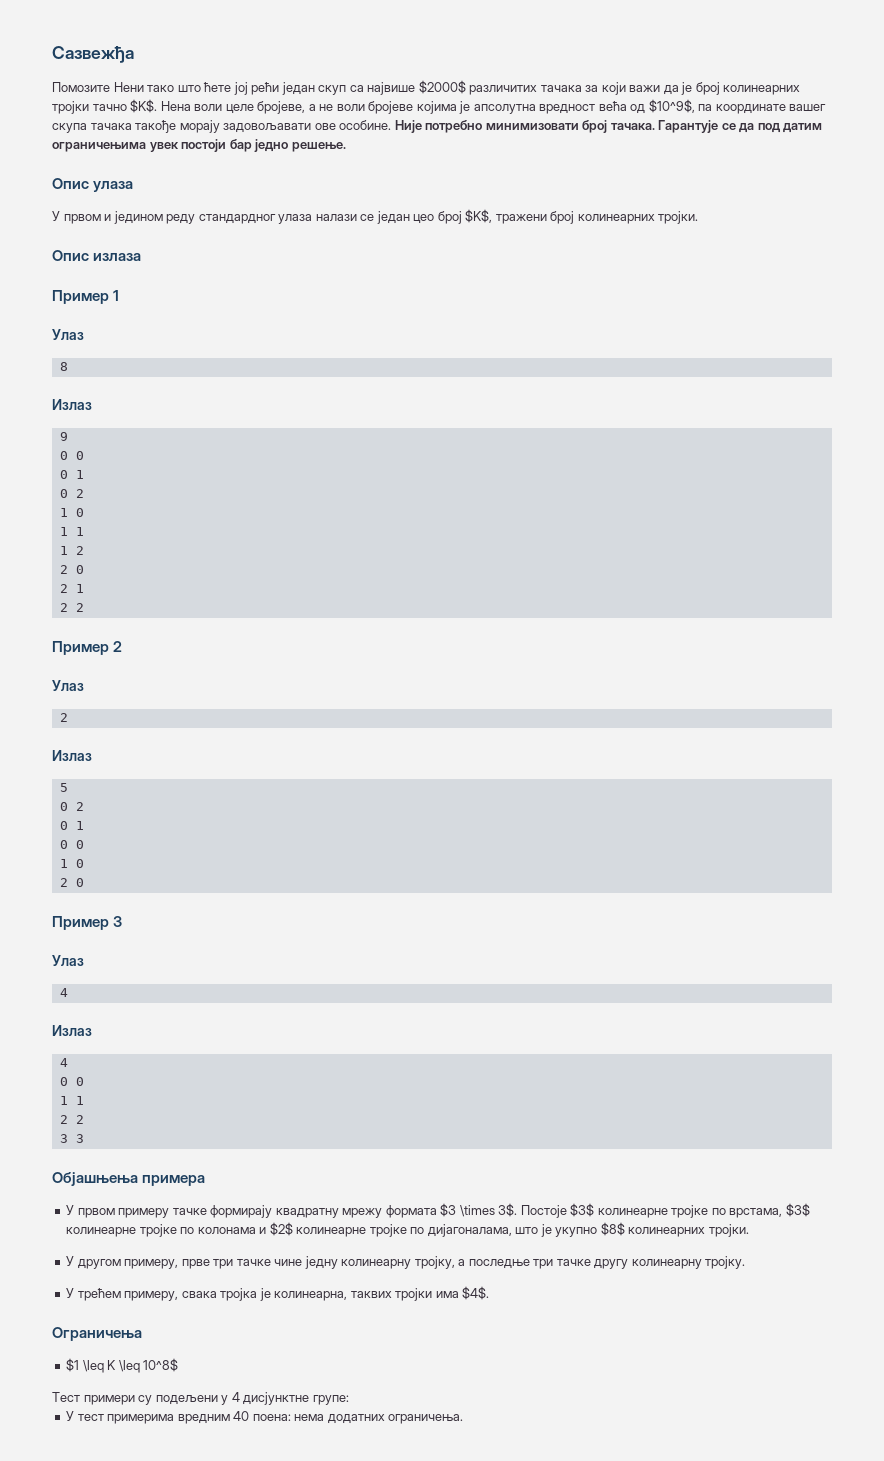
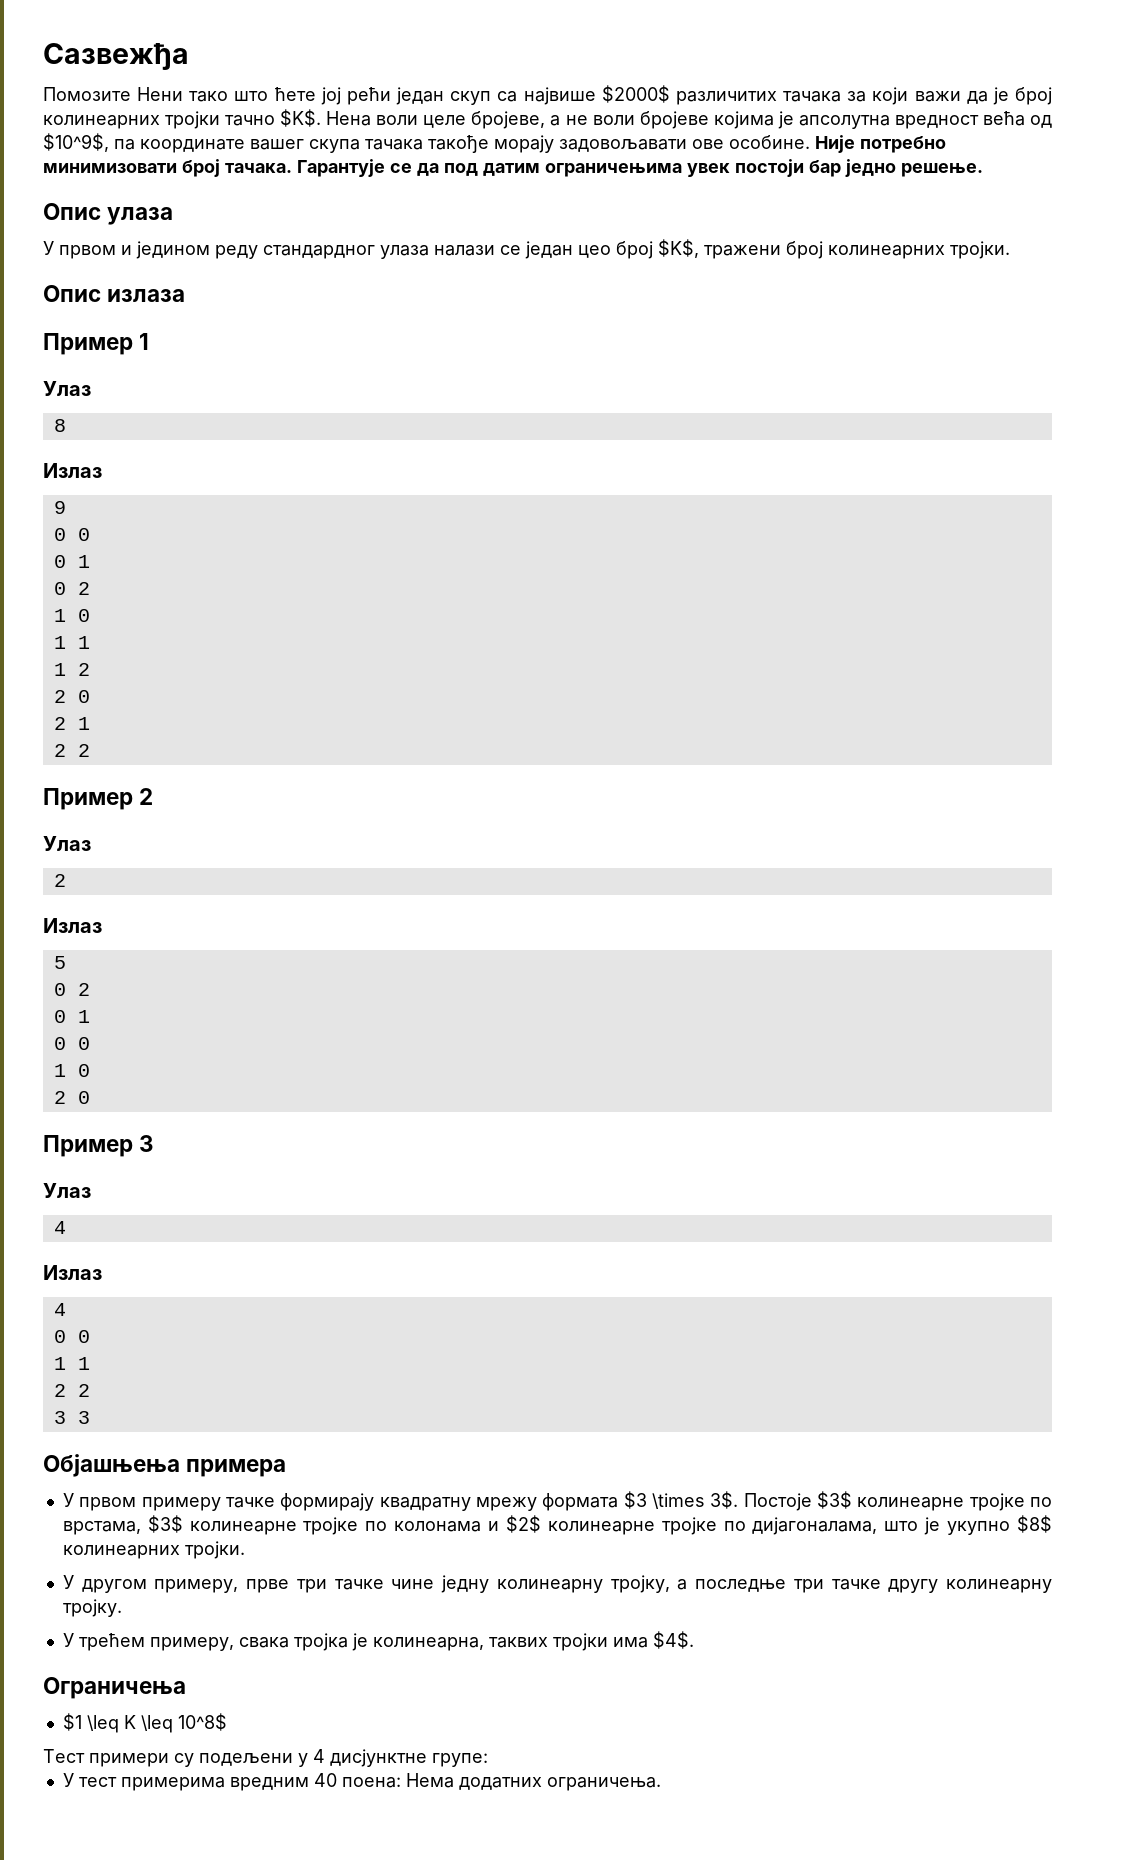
- У тест примерима вредним 40 поена: нема додатних ограничења.
+ У тест примерима вредним 40 поена: Нема додатних ограничења.

